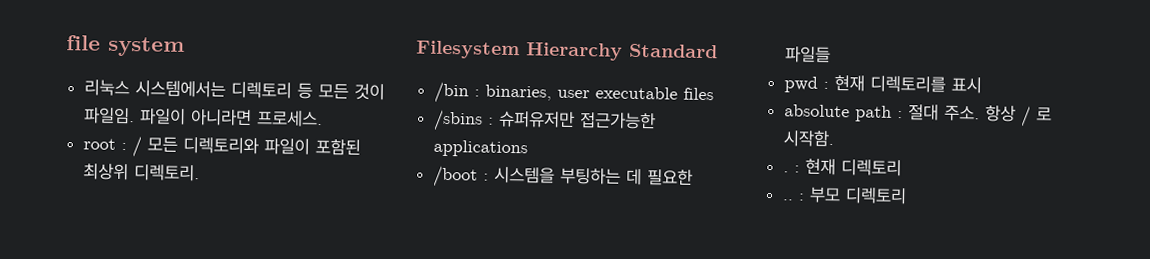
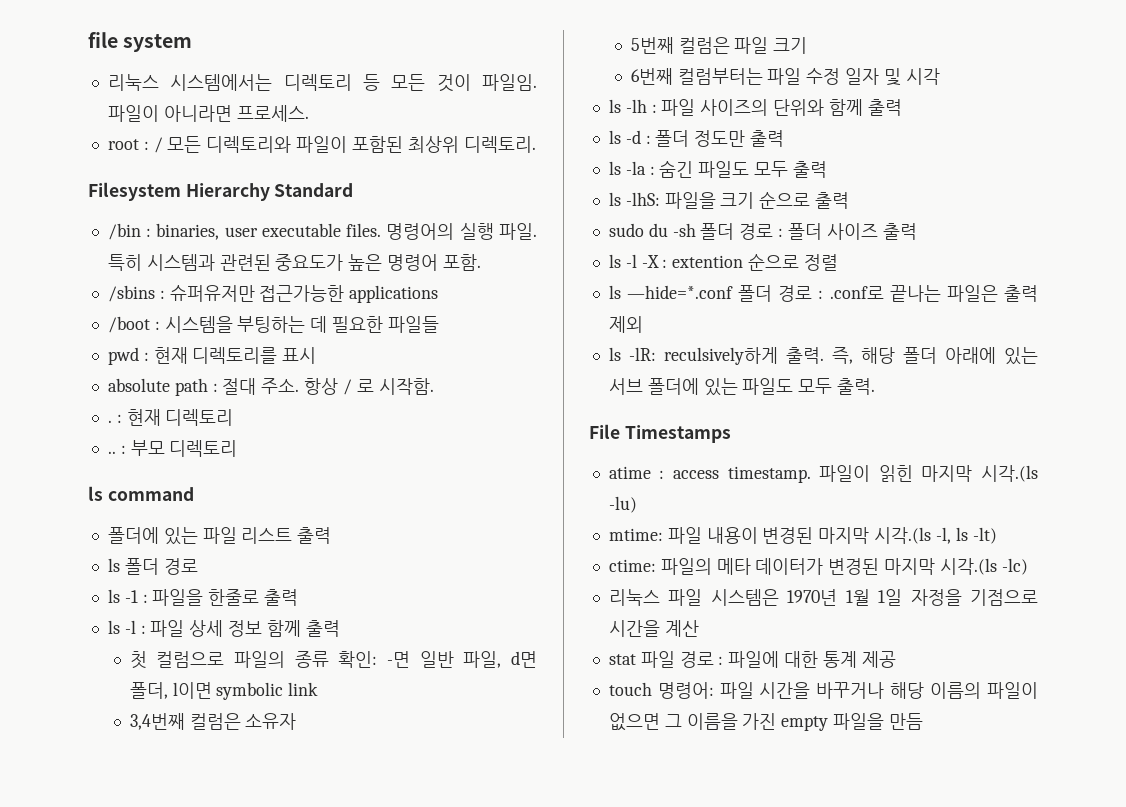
- /bin : binaries, user executable files
+ /bin : binaries, user executable files. 명령어의 실행 파일. 특히 시스템과 관련된 중요도가 높은 명령어 포함.
+ ls command
+ 폴더에 있는 파일 리스트 출력
+ ls 폴더 경로
+ ls -1 : 파일을 한줄로 출력
+ ls -l : 파일 상세 정보 함께 출력
+ 첫 컬럼으로 파일의 종류 확인: -면 일반 파일, d면 폴더, l이면 symbolic link
+ 3,4번째 컬럼은 소유자
+ 5번째 컬럼은 파일 크기
+ 6번째 컬럼부터는 파일 수정 일자 및 시각
+ ls -lh : 파일 사이즈의 단위와 함께 출력
+ ls -d : 폴더 정도만 출력
+ ls -la : 숨긴 파일도 모두 출력
+ ls -lhS: 파일을 크기 순으로 출력
+ sudo du -sh 폴더 경로 : 폴더 사이즈 출력
+ ls -l -X : extention 순으로 정렬
+ ls —hide=*.conf 폴더 경로 : .conf로 끝나는 파일은 출력 제외
+ ls -lR: reculsively하게 출력. 즉, 해당 폴더 아래에 있는 서브 폴더에 있는 파일도 모두 출력.
+ File Timestamps
+ atime : access timestamp. 파일이 읽힌 마지막 시각.(ls -lu)
+ mtime: 파일 내용이 변경된 마지막 시각.(ls -l, ls -lt)
+ ctime: 파일의 메타 데이터가 변경된 마지막 시각.(ls -lc)
+ 리눅스 파일 시스템은 1970년 1월 1일 자정을 기점으로 시간을 계산
+ stat 파일 경로 : 파일에 대한 통계 제공
+ touch 명령어: 파일 시간을 바꾸거나 해당 이름의 파일이 없으면 그 이름을 가진 empty 파일을 만듬

